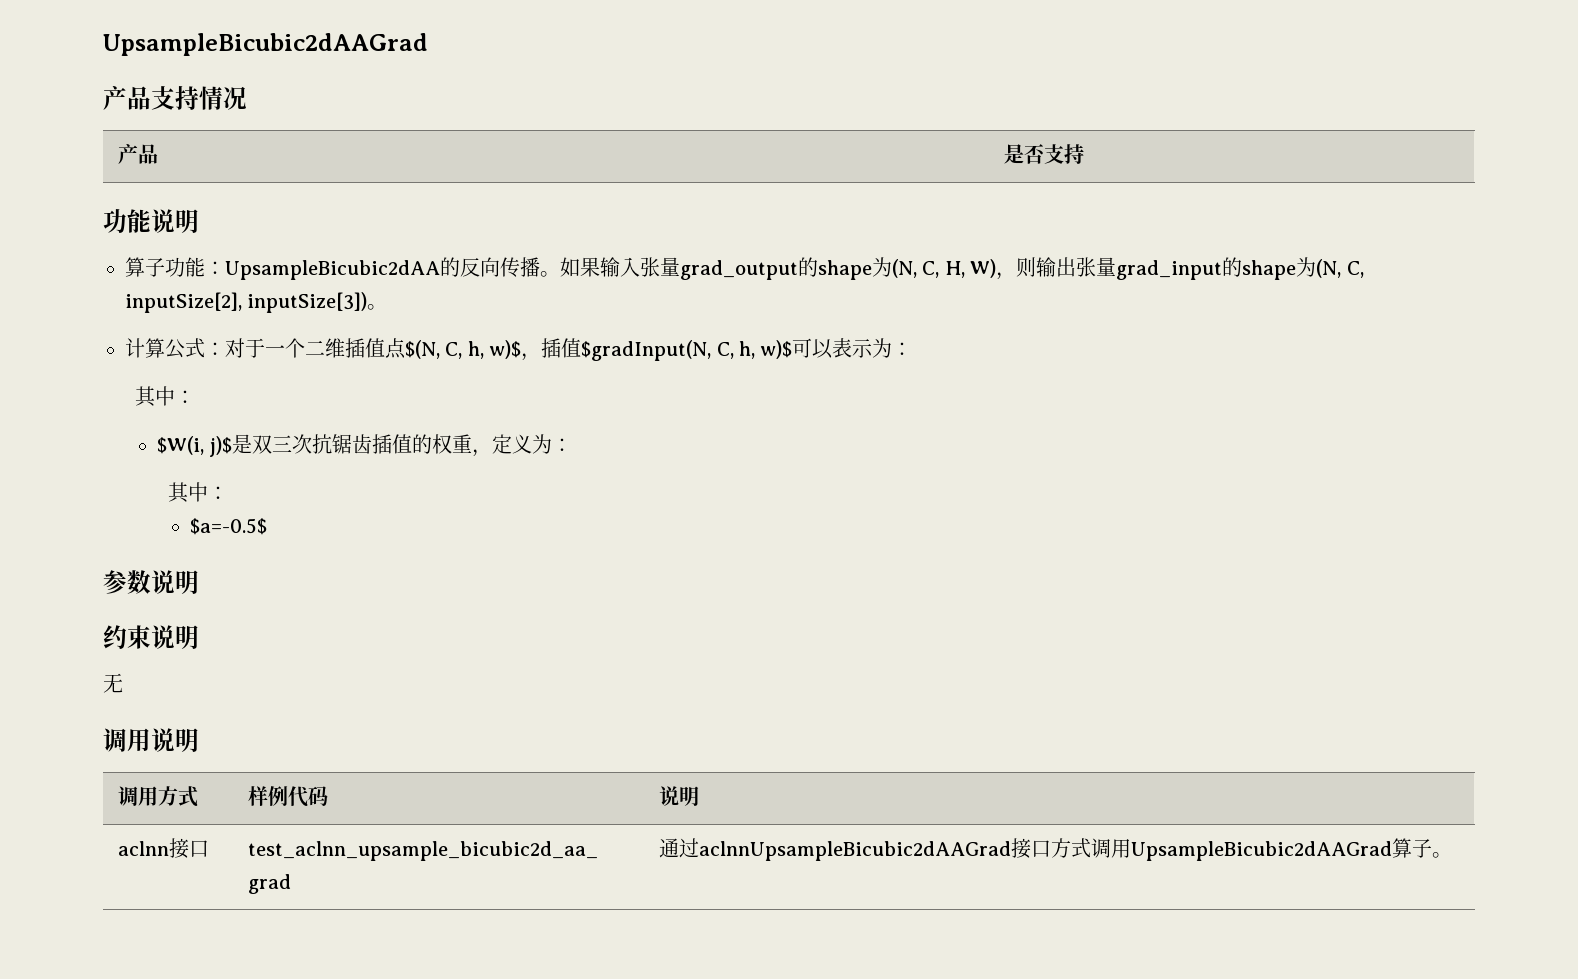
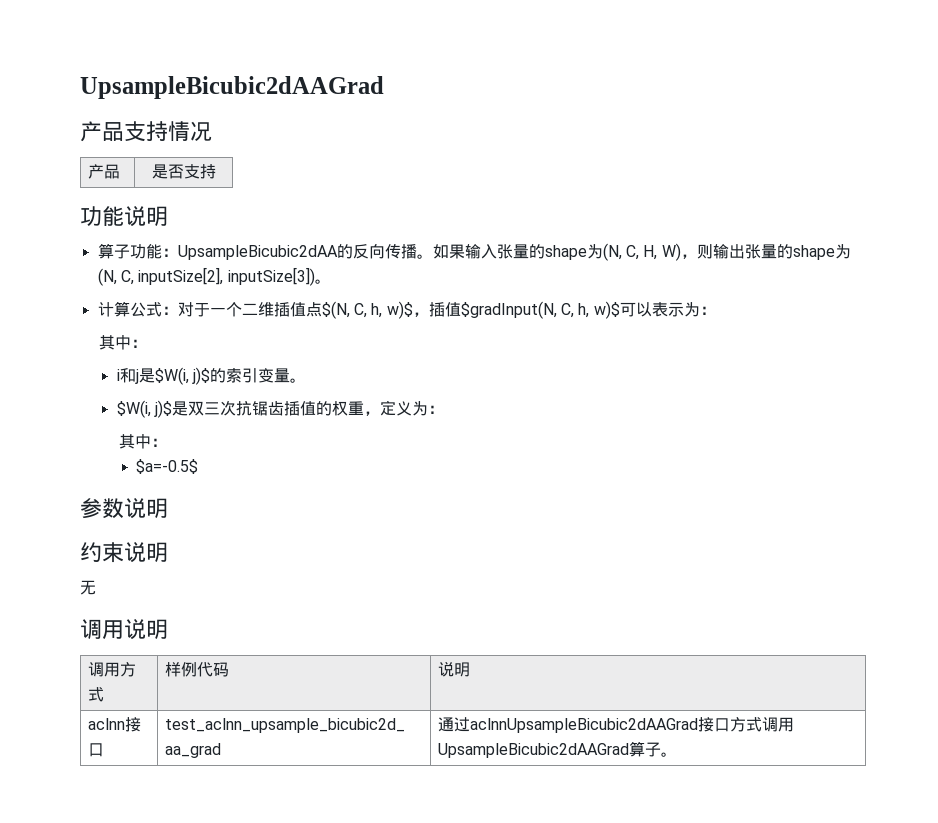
- 如果输入张量grad_output的shape为(N, C, H, W)，则输出张量grad_input的shape为(N, C, inputSize[2], inputSize[3])。
+ 如果输入张量的shape为(N, C, H, W)，则输出张量的shape为(N, C, inputSize[2], inputSize[3])。
+ i和j是$W(i, j)$的索引变量。

